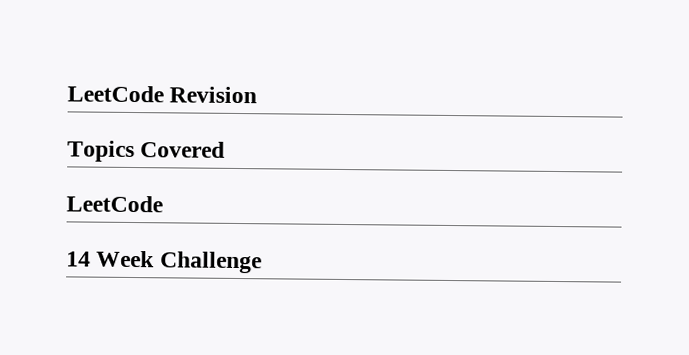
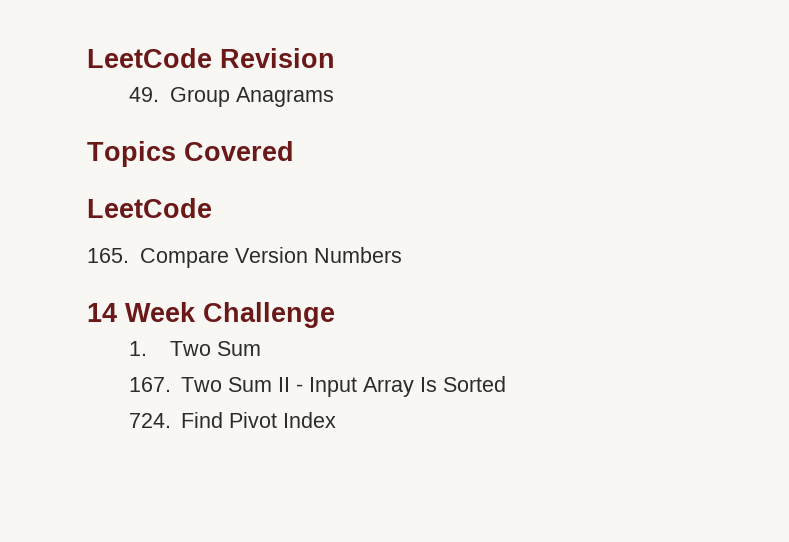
+ 49. Group Anagrams
+ 165. Compare Version Numbers
+ 1. Two Sum
+ 167. Two Sum II - Input Array Is Sorted
+ 724. Find Pivot Index

